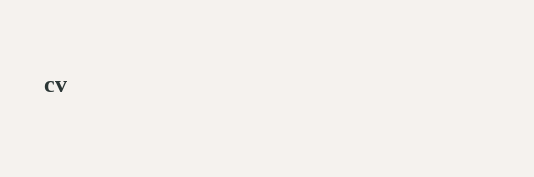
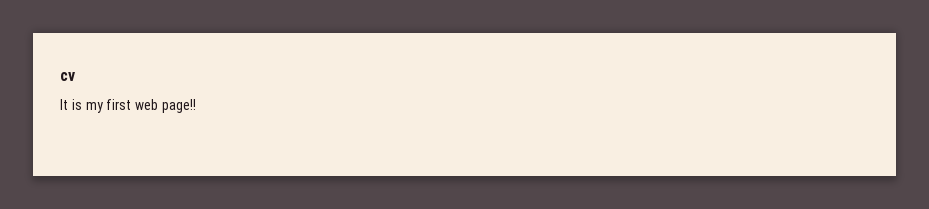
+ It is my first web page!!

